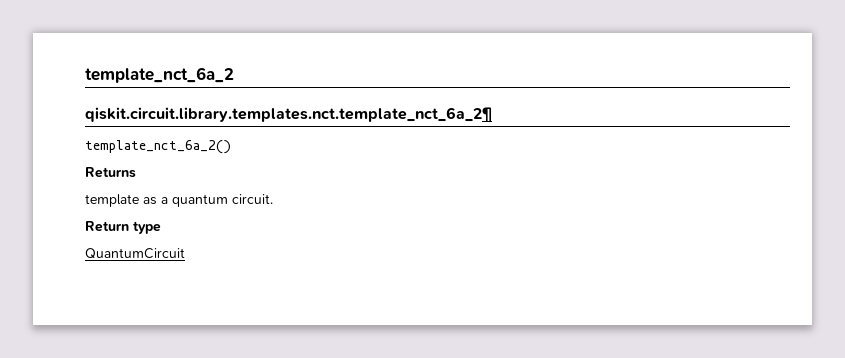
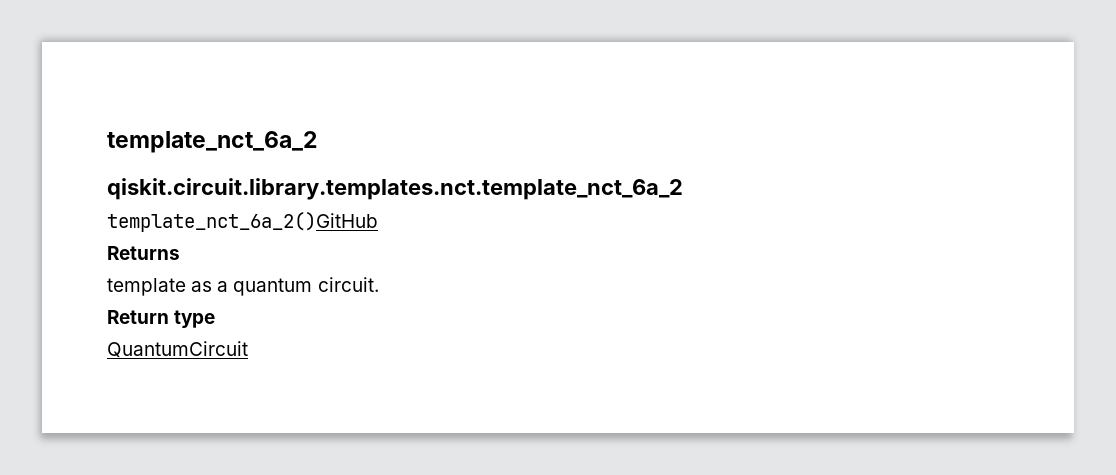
- qiskit.circuit.library.templates.nct.template_nct_6a_2¶
- template_nct_6a_2()
+ qiskit.circuit.library.templates.nct.template_nct_6a_2
+ template_nct_6a_2()GitHub

